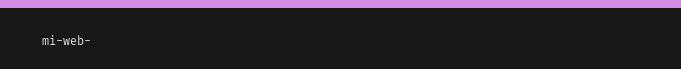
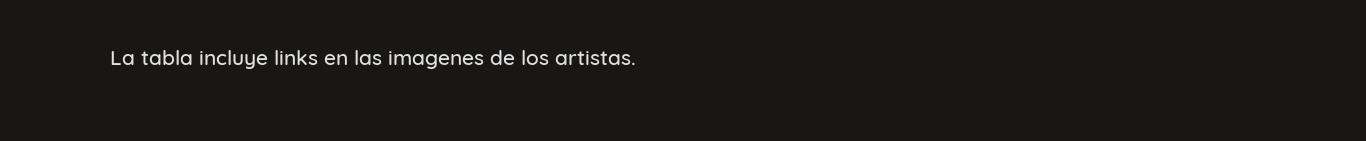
- mi-web-
+ La tabla incluye links en las imagenes de los artistas.

